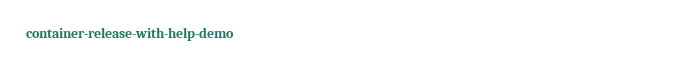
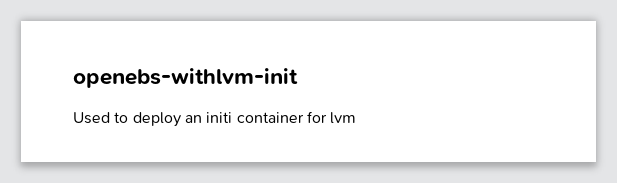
- container-release-with-help-demo
+ openebs-withlvm-init
+ Used to deploy an initi container for lvm

